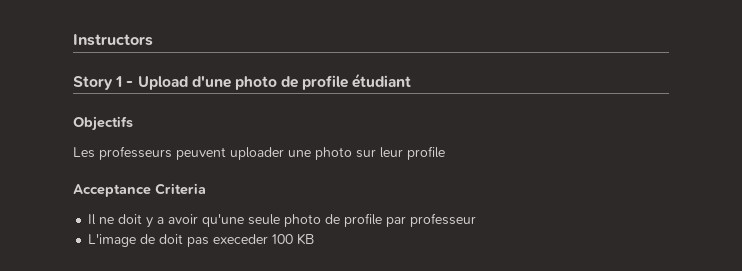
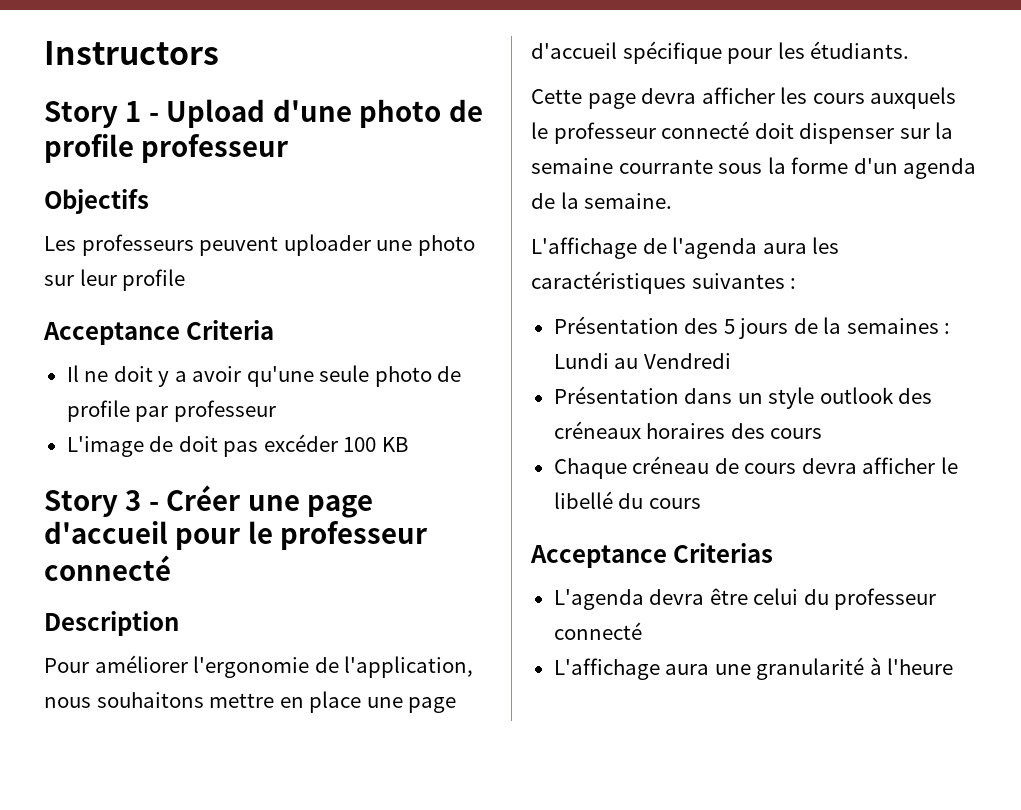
- Story 1 - Upload d'une photo de profile étudiant
+ Story 1 - Upload d'une photo de profile professeur
- L'image de doit pas execeder 100 KB
+ L'image de doit pas excéder 100 KB
+ Story 3 - Créer une page d'accueil pour le professeur connecté
+ Description
+ Pour améliorer l'ergonomie de l'application, nous souhaitons mettre en place une page d'accueil spécifique pour les étudiants.
+ Cette page devra afficher les cours auxquels le professeur connecté doit dispenser sur la semaine courrante sous la forme d'un agenda de la semaine.
+ L'affichage de l'agenda aura les caractéristiques suivantes :
+ Présentation des 5 jours de la semaines : Lundi au Vendredi
+ Présentation dans un style outlook des créneaux horaires des cours
+ Chaque créneau de cours devra afficher le libellé du cours
+ Acceptance Criterias
+ L'agenda devra être celui du professeur connecté
+ L'affichage aura une granularité à l'heure

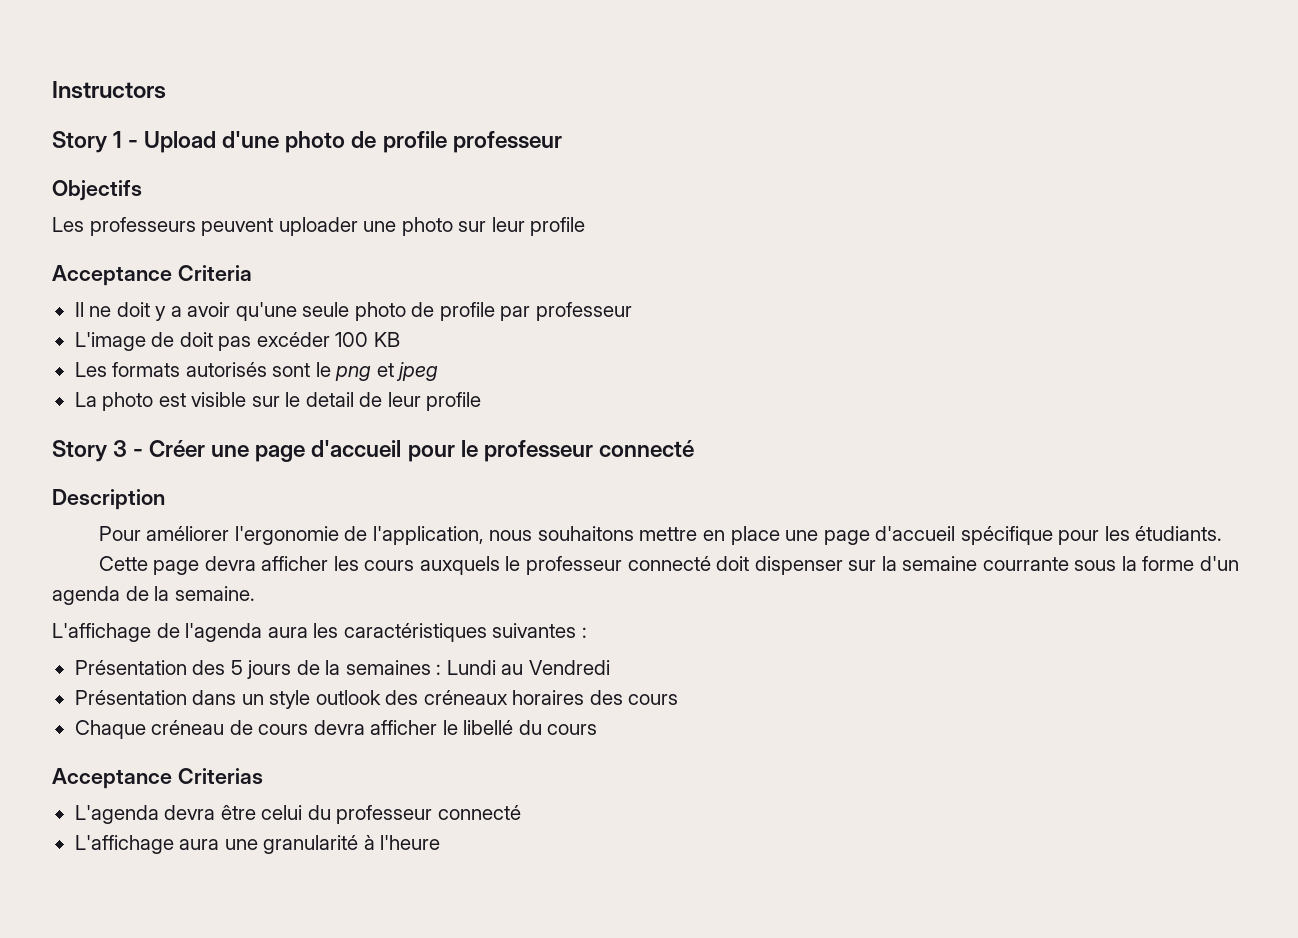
+ Les formats autorisés sont le png et jpeg
+ La photo est visible sur le detail de leur profile

